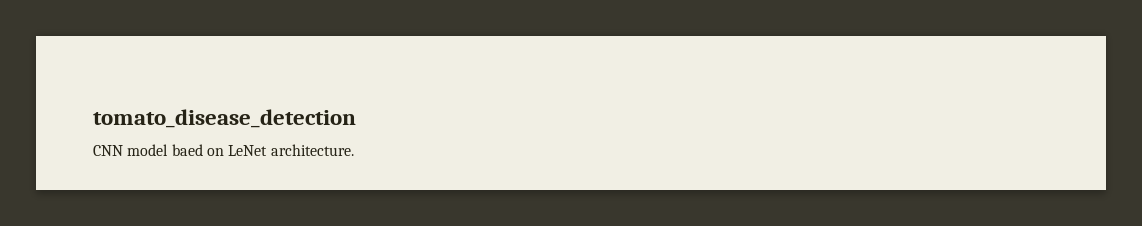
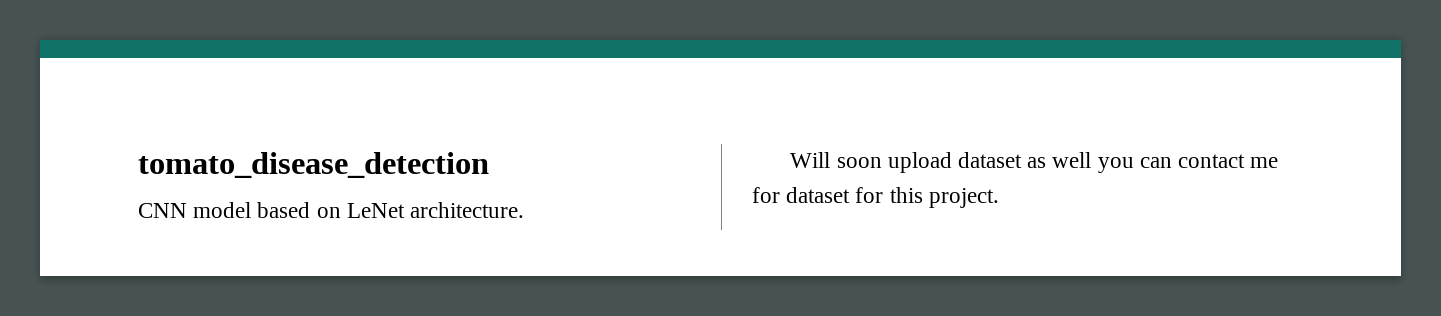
- CNN model baed on LeNet architecture.
+ CNN model based on LeNet architecture.
+ Will soon upload dataset as well you can contact me for dataset for this project.

